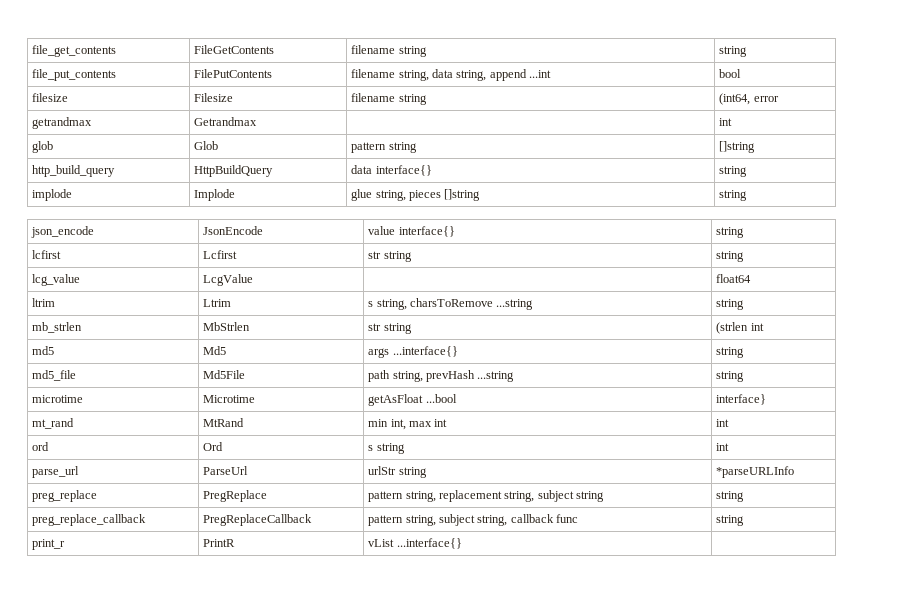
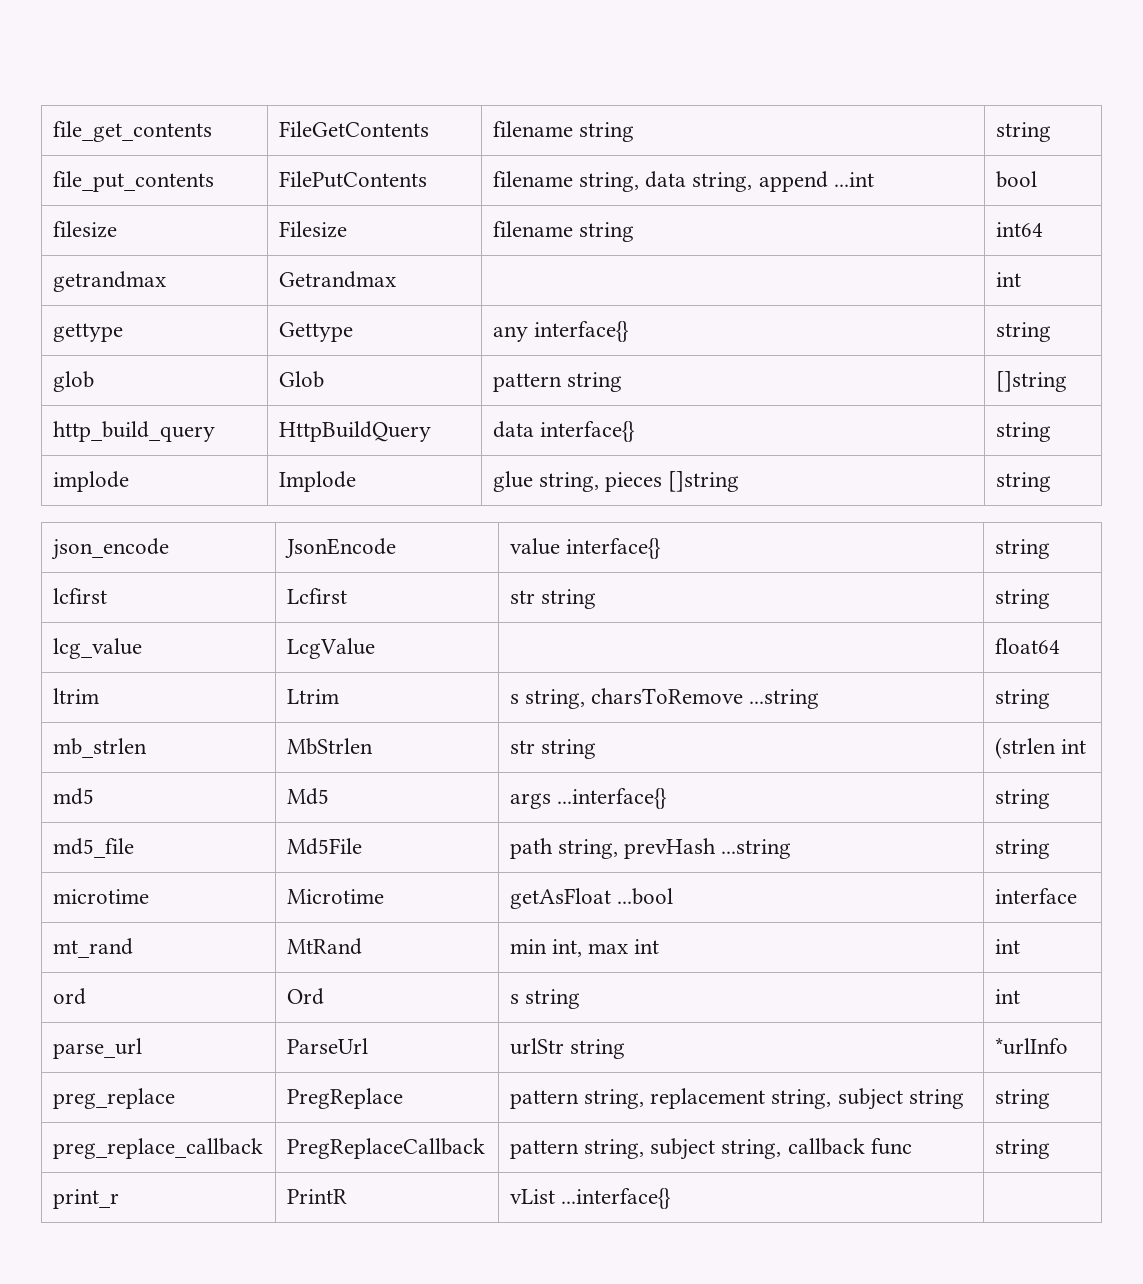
- filesize | Filesize | filename string | (int64, error
+ filesize | Filesize | filename string | int64
+ gettype | Gettype | any interface{} | string
- microtime | Microtime | getAsFloat ...bool | interface}
+ microtime | Microtime | getAsFloat ...bool | interface
- parse_url | ParseUrl | urlStr string | *parseURLInfo
+ parse_url | ParseUrl | urlStr string | *urlInfo

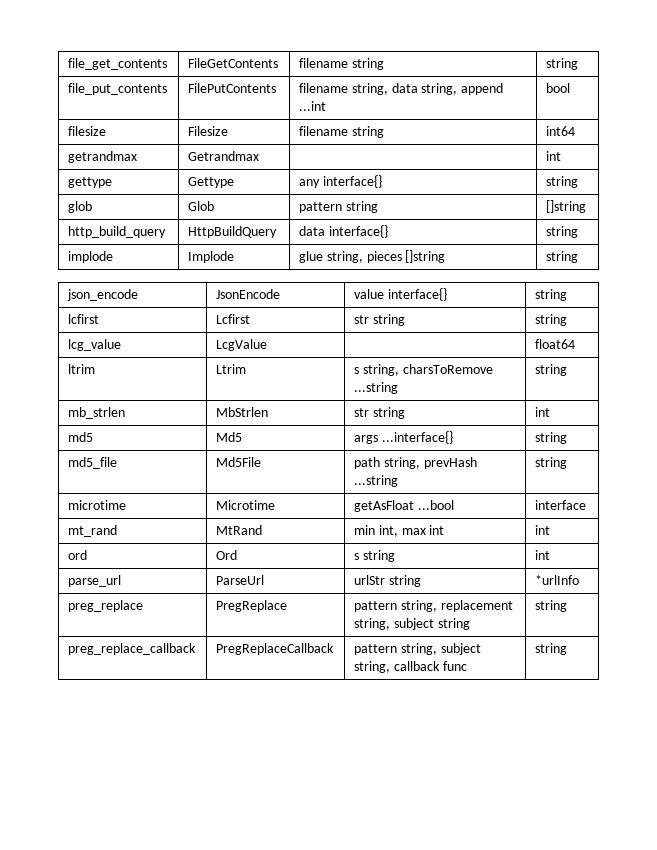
- mb_strlen | MbStrlen | str string | (strlen int
+ mb_strlen | MbStrlen | str string | int
- print_r | PrintR | vList ...interface{} |

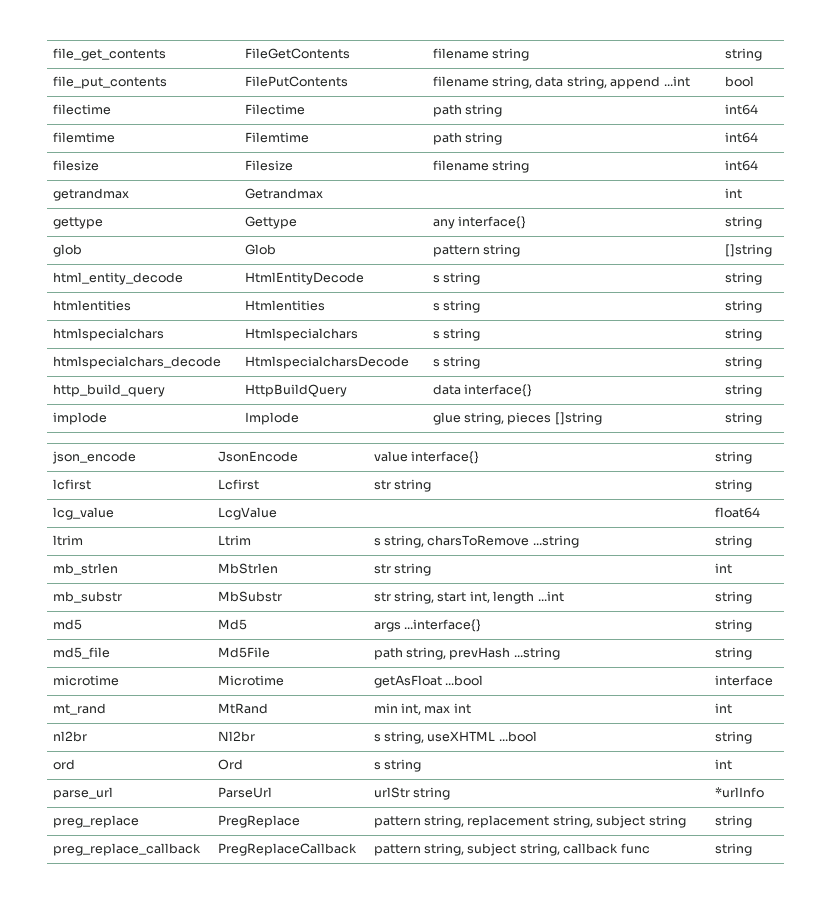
+ filectime | Filectime | path string | int64
+ filemtime | Filemtime | path string | int64
+ html_entity_decode | HtmlEntityDecode | s string | string
+ htmlentities | Htmlentities | s string | string
+ htmlspecialchars | Htmlspecialchars | s string | string
+ htmlspecialchars_decode | HtmlspecialcharsDecode | s string | string
+ mb_substr | MbSubstr | str string, start int, length ...int | string
+ nl2br | Nl2br | s string, useXHTML ...bool | string

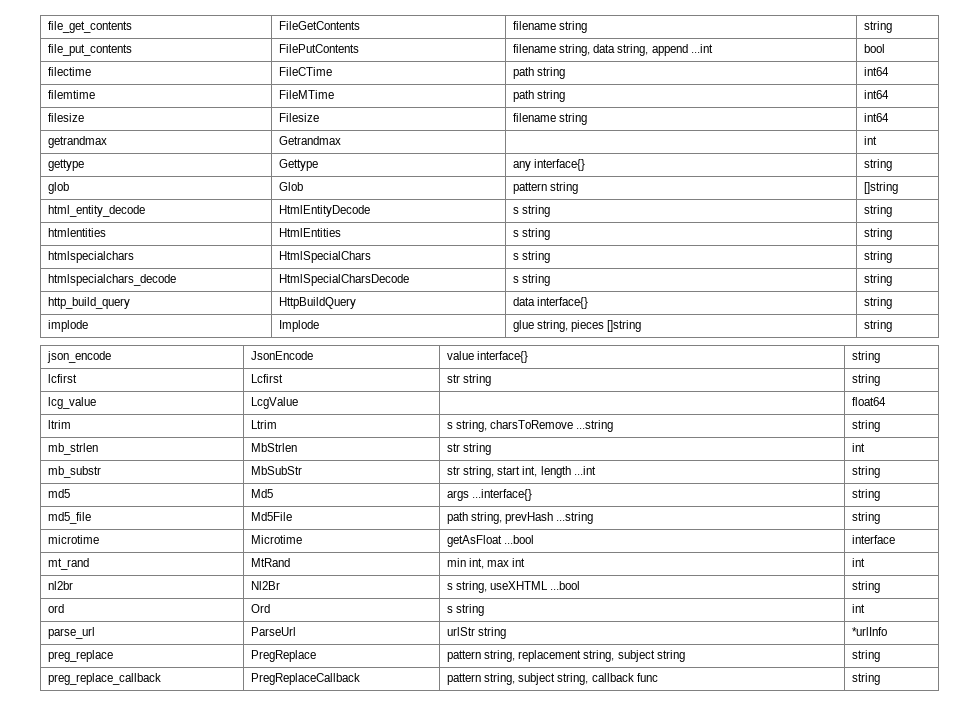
- filectime | Filectime | path string | int64
+ filectime | FileCTime | path string | int64
- filemtime | Filemtime | path string | int64
+ filemtime | FileMTime | path string | int64
- htmlentities | Htmlentities | s string | string
+ htmlentities | HtmlEntities | s string | string
- htmlspecialchars | Htmlspecialchars | s string | string
+ htmlspecialchars | HtmlSpecialChars | s string | string
- htmlspecialchars_decode | HtmlspecialcharsDecode | s string | string
+ htmlspecialchars_decode | HtmlSpecialCharsDecode | s string | string
- mb_substr | MbSubstr | str string, start int, length ...int | string
+ mb_substr | MbSubStr | str string, start int, length ...int | string
- nl2br | Nl2br | s string, useXHTML ...bool | string
+ nl2br | Nl2Br | s string, useXHTML ...bool | string

